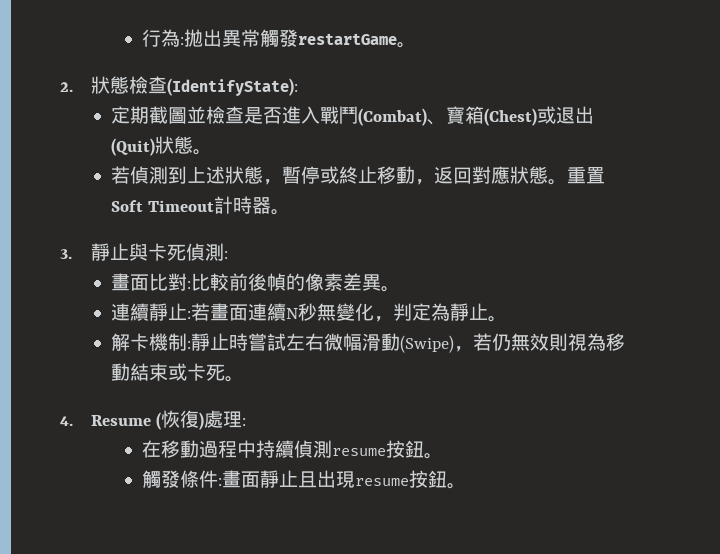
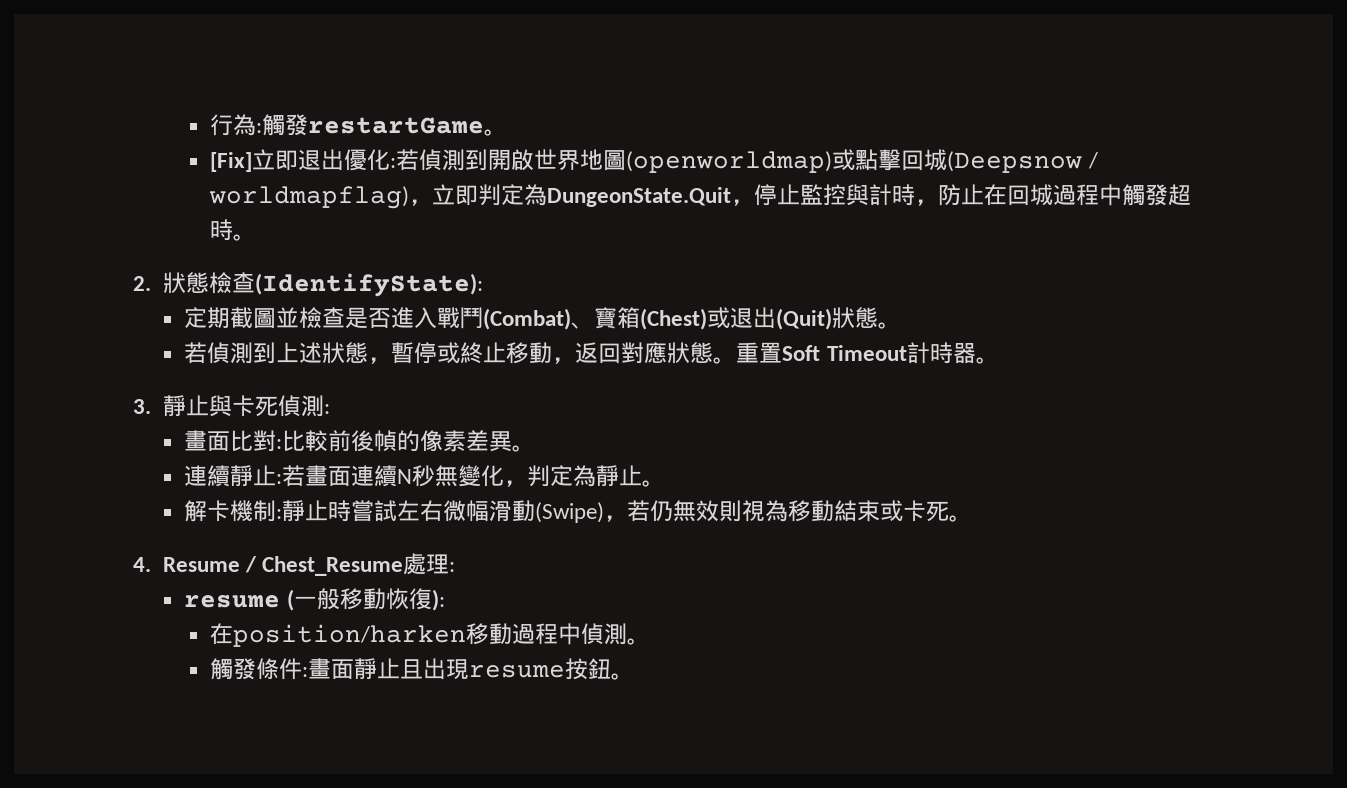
- 行為:拋出異常觸發restartGame。
+ 行為:觸發restartGame。
+ [Fix]立即退出優化:若偵測到開啟世界地圖(openworldmap)或點擊回城(Deepsnow / worldmapflag)，立即判定為DungeonState.Quit，停止監控與計時，防止在回城過程中觸發超時。
- 4. Resume (恢復)處理:
+ 4. Resume / Chest_Resume處理:
- 在移動過程中持續偵測resume按鈕。
+ resume (一般移動恢復):
+ 在position/harken移動過程中偵測。

